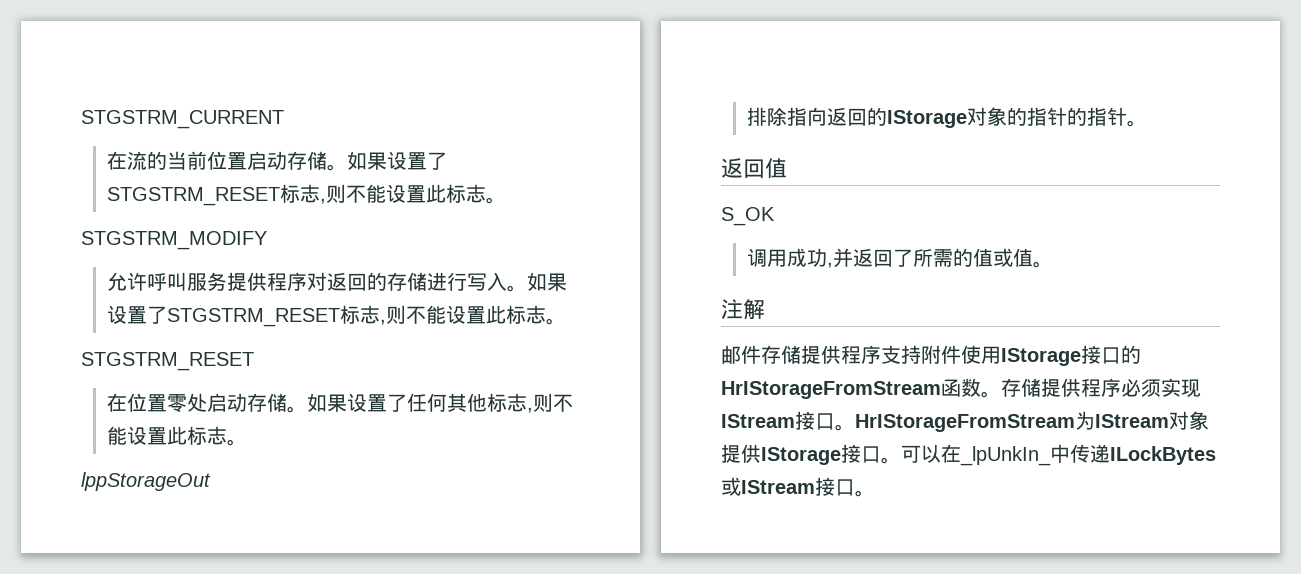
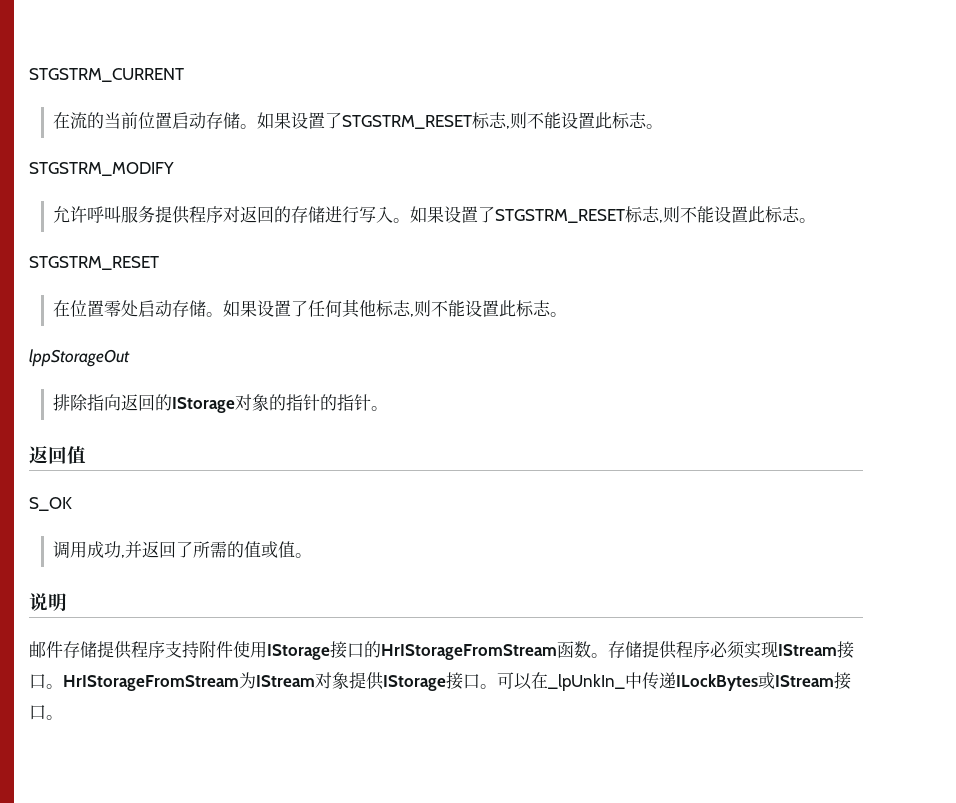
- 注解
+ 说明

